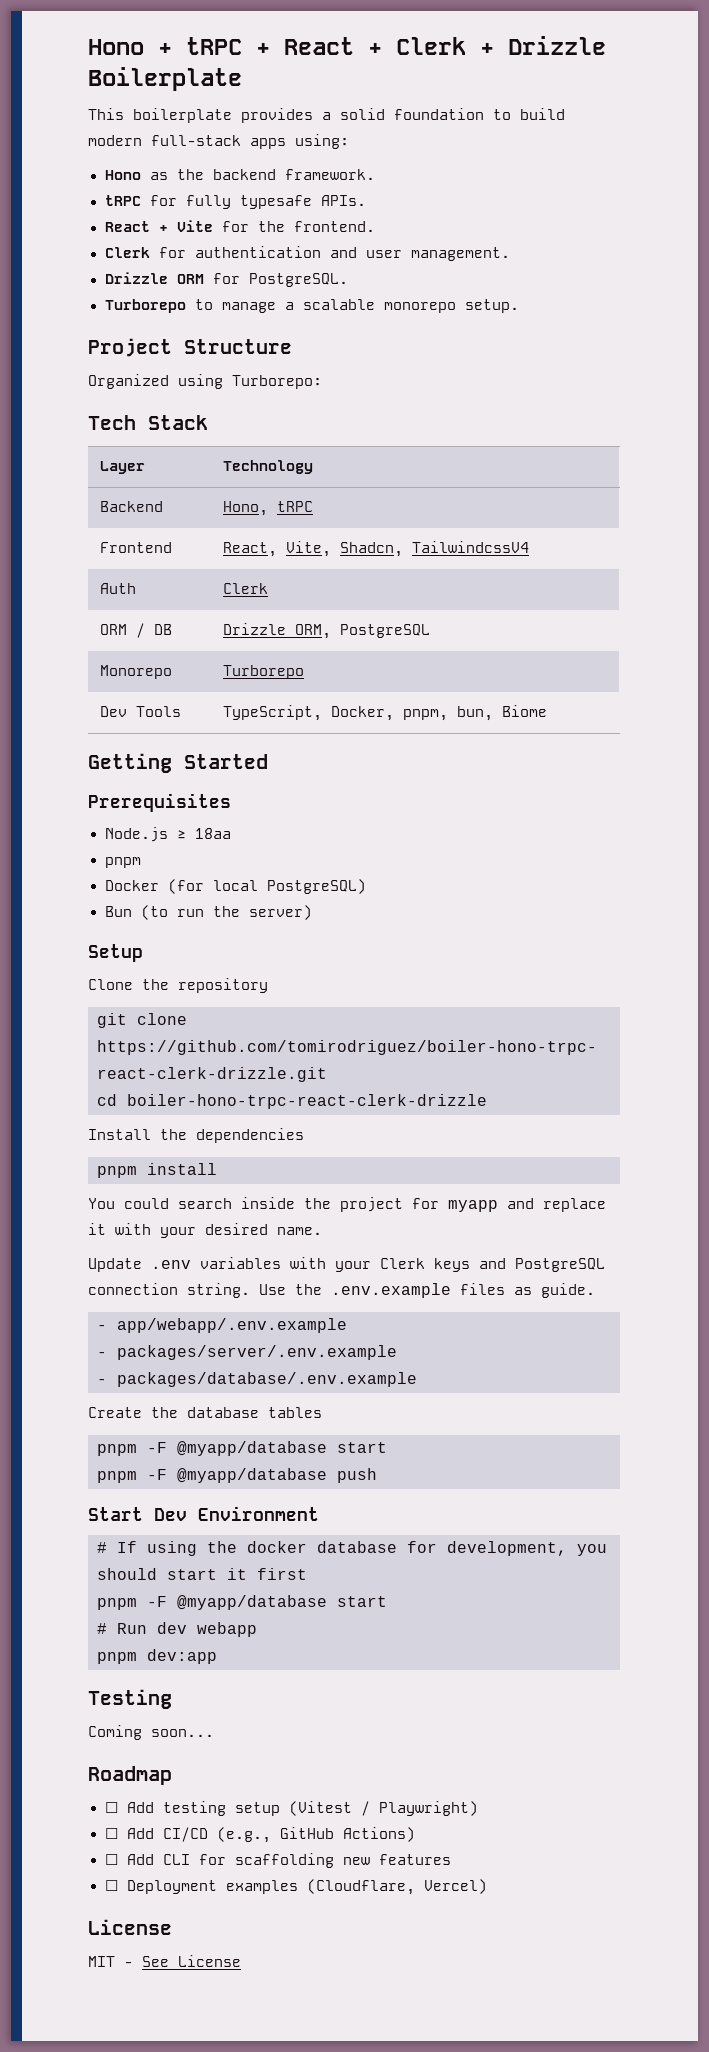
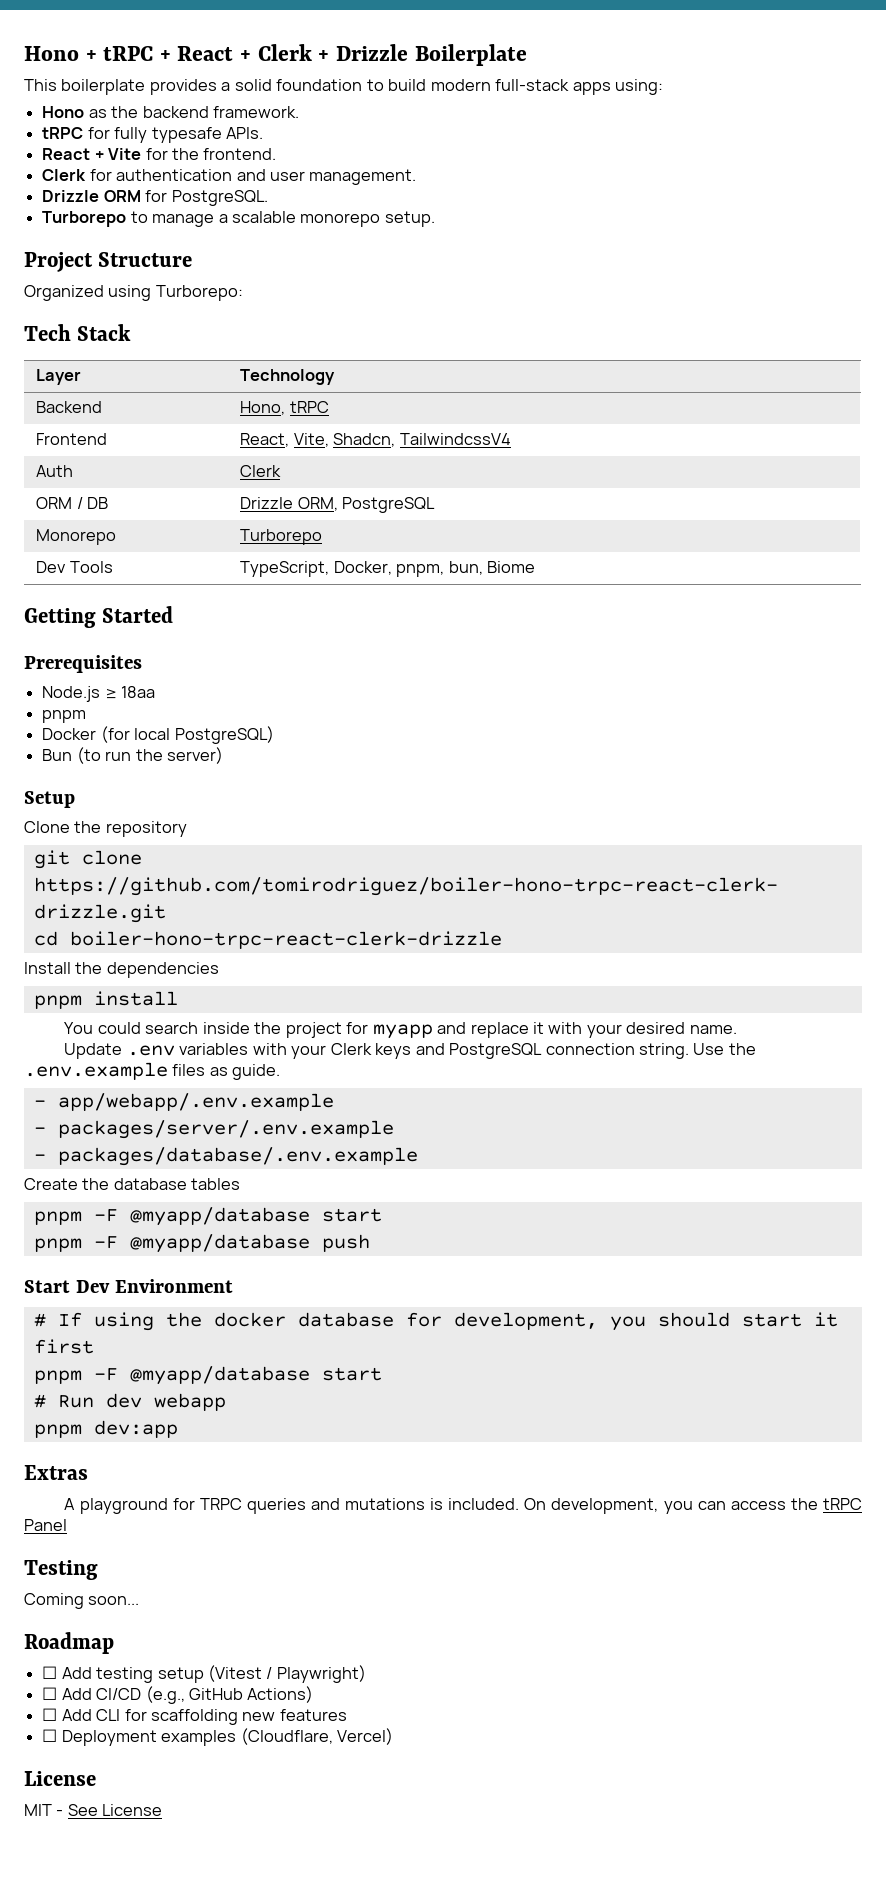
+ Extras
+ A playground for TRPC queries and mutations is included. On development, you can access the tRPC Panel

